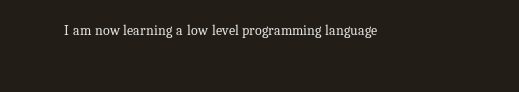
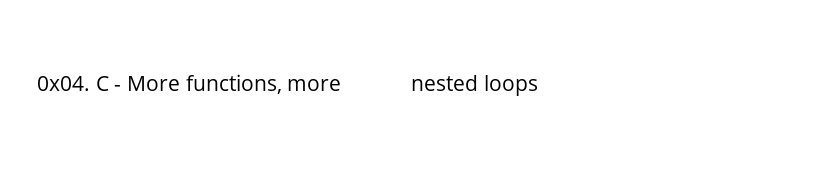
- I am now learning a low level programming language
+ 0x04. C - More functions, more nested loops

